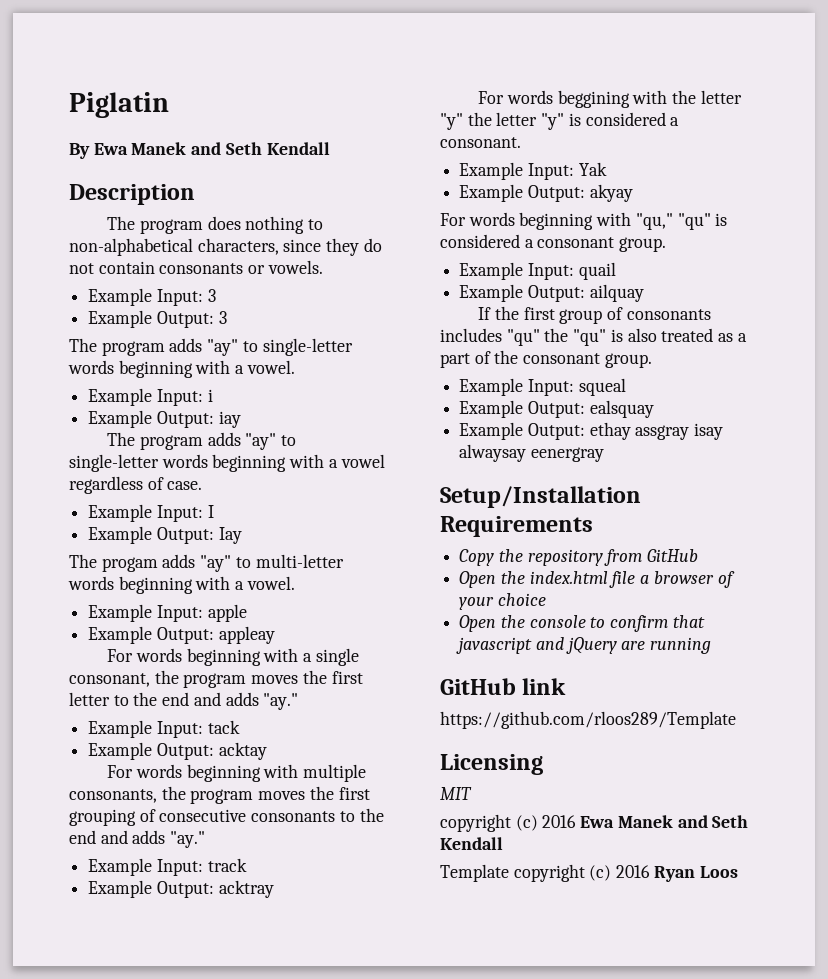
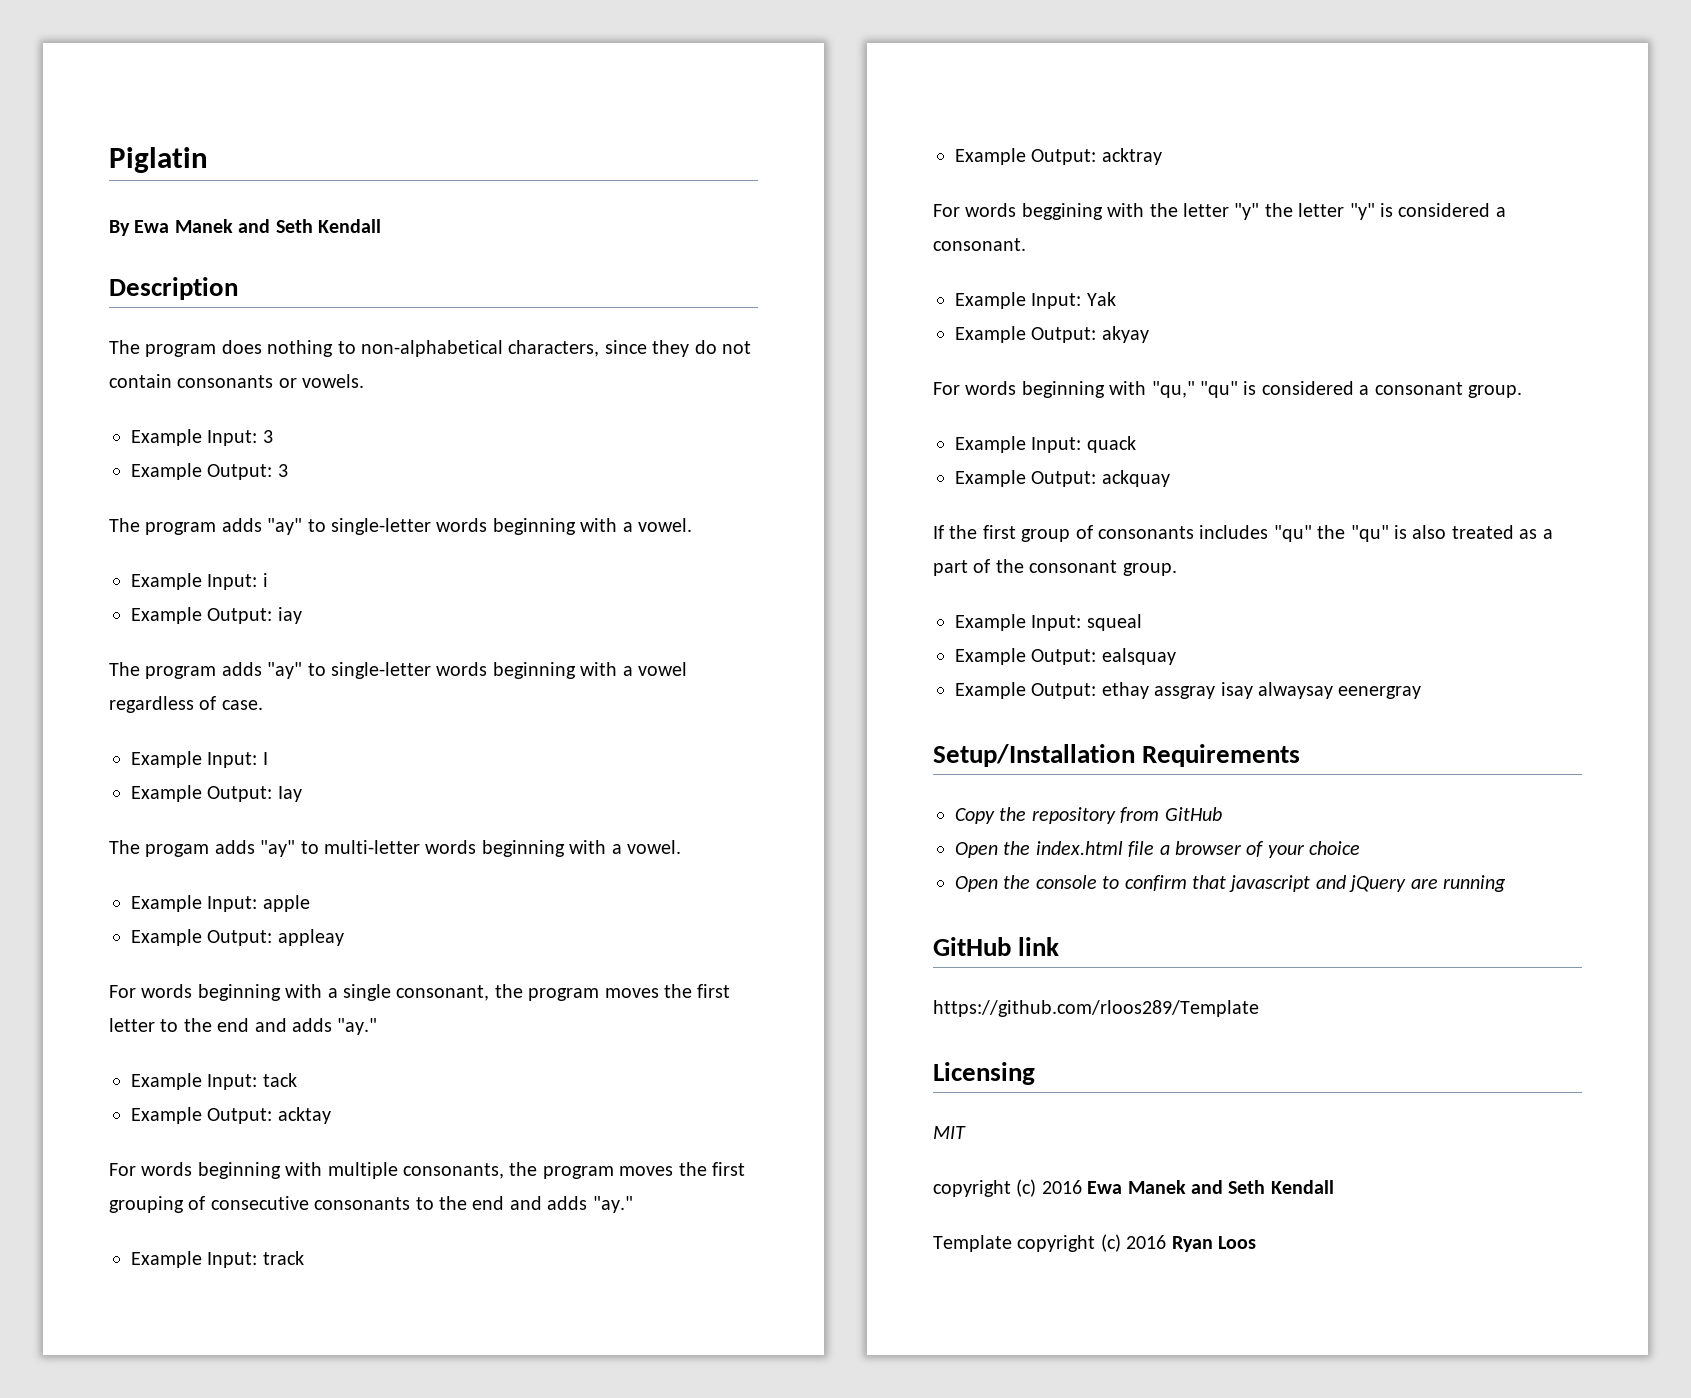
- Example Input: quail
- Example Output: ailquay
+ Example Input: quack
+ Example Output: ackquay

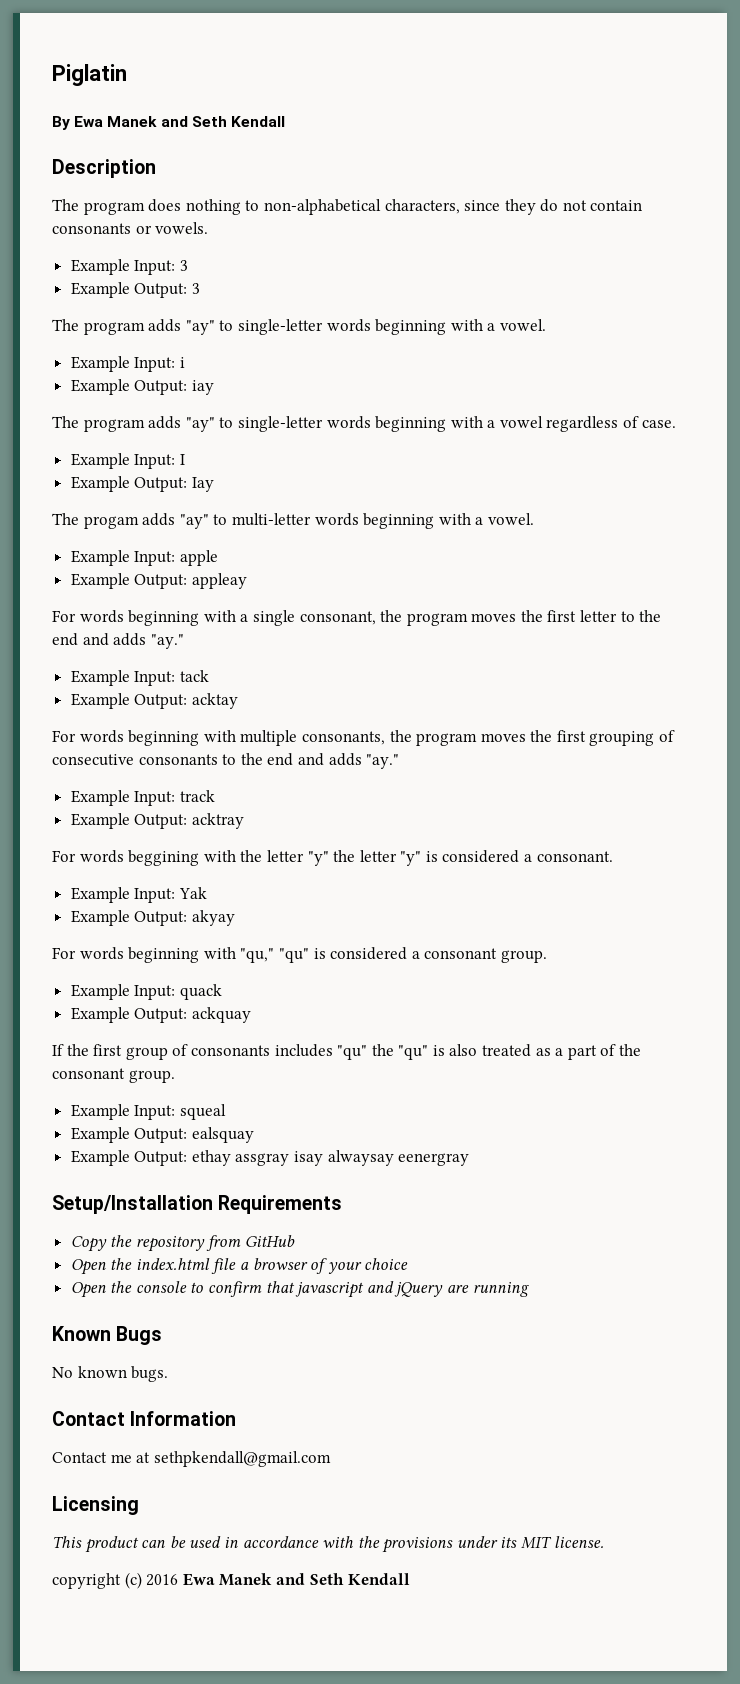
- GitHub link
- https://github.com/rloos289/Template
+ Known Bugs
+ No known bugs.
+ Contact Information
+ Contact me at sethpkendall@gmail.com
  Licensing
- MIT
+ This product can be used in accordance with the provisions under its MIT license.
- Template copyright (c) 2016 Ryan Loos

